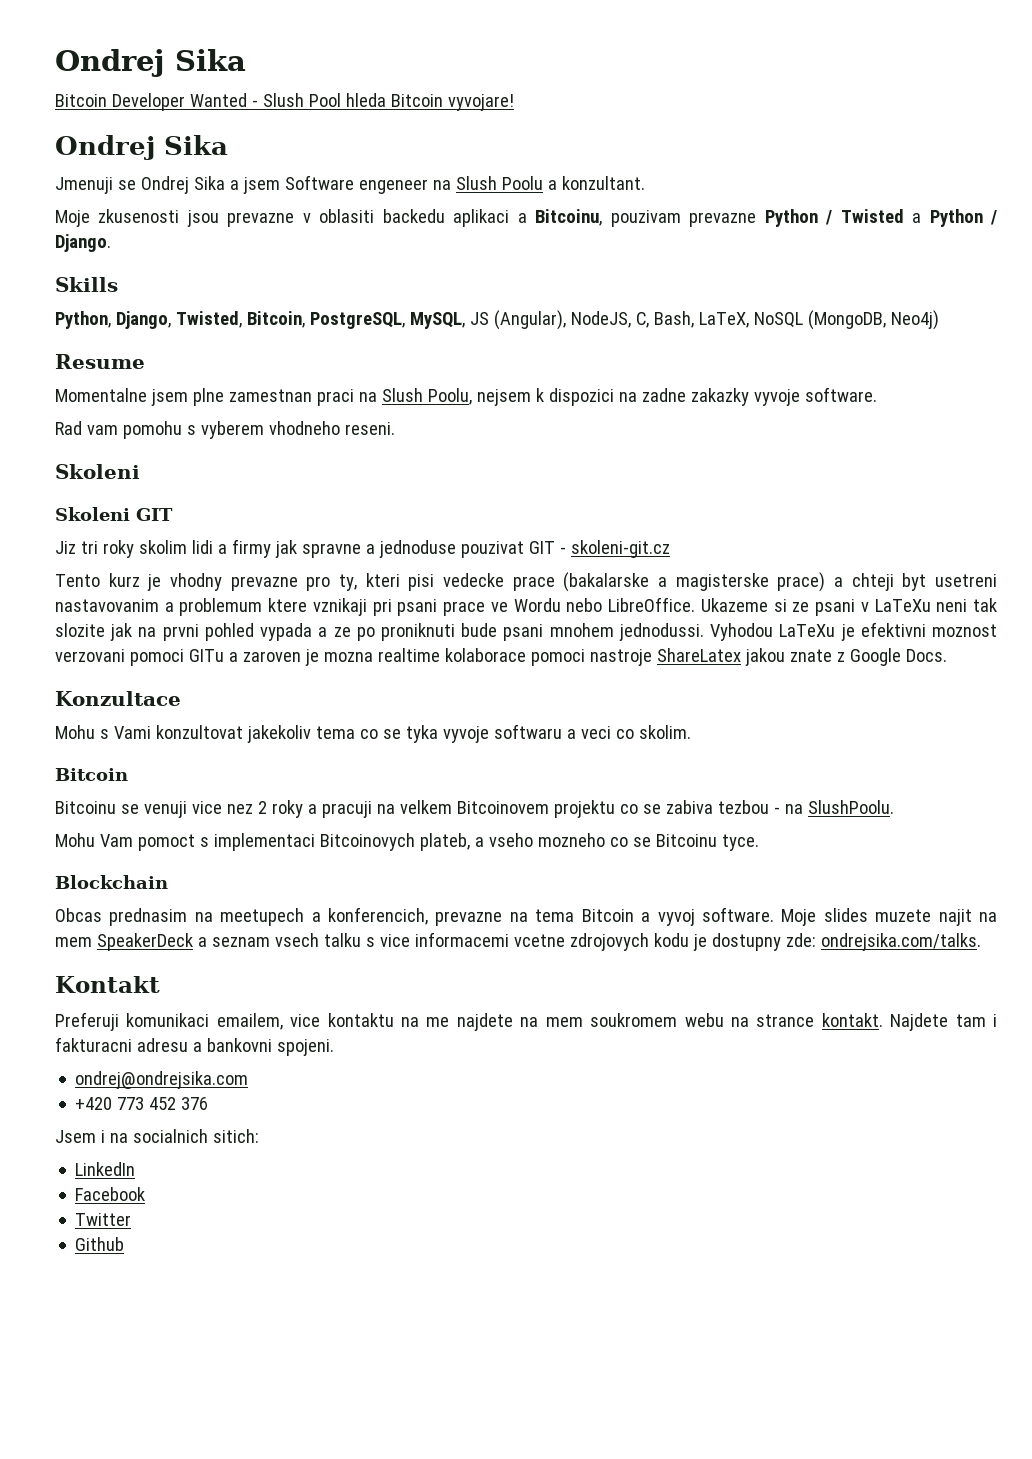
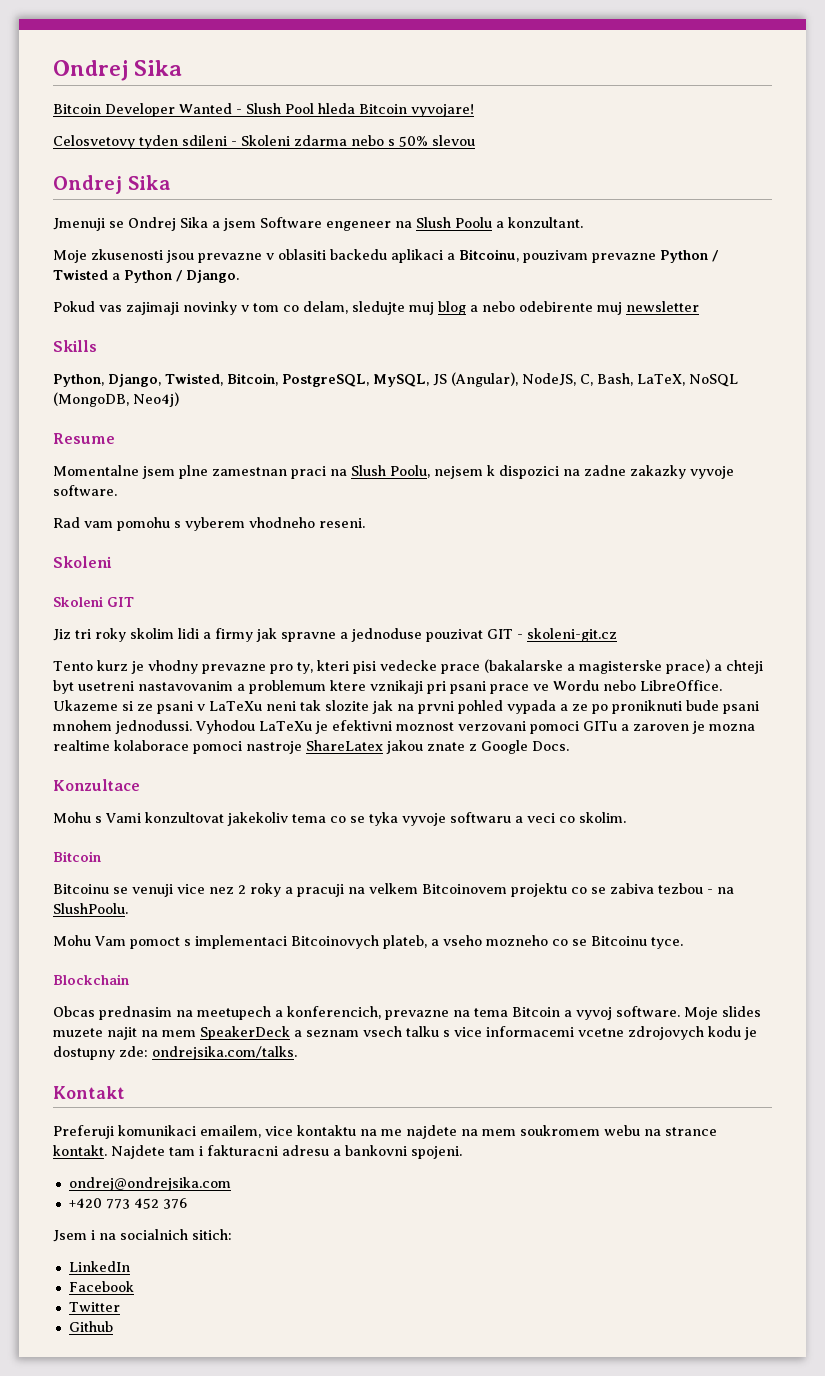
+ Celosvetovy tyden sdileni - Skoleni zdarma nebo s 50% slevou
+ Pokud vas zajimaji novinky v tom co delam, sledujte muj blog a nebo odebirente muj newsletter

